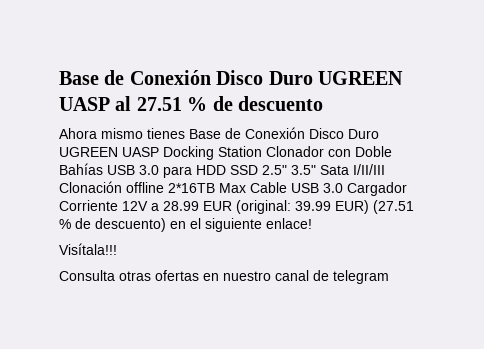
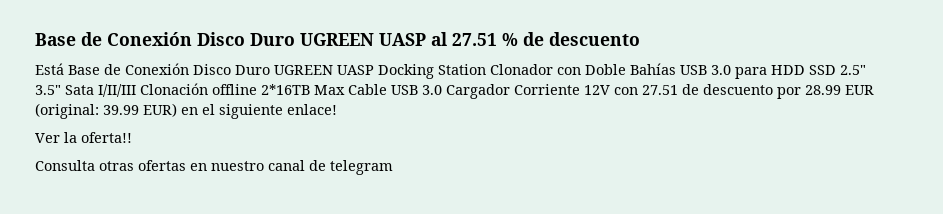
- Ahora mismo tienes Base de Conexión Disco Duro UGREEN UASP Docking Station Clonador con Doble Bahías USB 3.0 para HDD SSD 2.5" 3.5" Sata I/II/III Clonación offline 2*16TB Max Cable USB 3.0 Cargador Corriente 12V a 28.99 EUR (original: 39.99 EUR) (27.51 % de descuento) en el siguiente enlace!
+ Está Base de Conexión Disco Duro UGREEN UASP Docking Station Clonador con Doble Bahías USB 3.0 para HDD SSD 2.5" 3.5" Sata I/II/III Clonación offline 2*16TB Max Cable USB 3.0 Cargador Corriente 12V con 27.51 de descuento por 28.99 EUR (original: 39.99 EUR) en el siguiente enlace!
- Visítala!!!
+ Ver la oferta!!

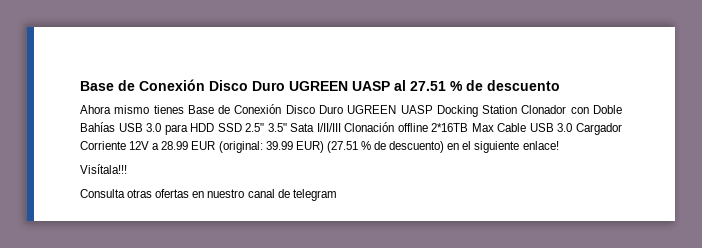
- Está Base de Conexión Disco Duro UGREEN UASP Docking Station Clonador con Doble Bahías USB 3.0 para HDD SSD 2.5" 3.5" Sata I/II/III Clonación offline 2*16TB Max Cable USB 3.0 Cargador Corriente 12V con 27.51 de descuento por 28.99 EUR (original: 39.99 EUR) en el siguiente enlace!
+ Ahora mismo tienes Base de Conexión Disco Duro UGREEN UASP Docking Station Clonador con Doble Bahías USB 3.0 para HDD SSD 2.5" 3.5" Sata I/II/III Clonación offline 2*16TB Max Cable USB 3.0 Cargador Corriente 12V a 28.99 EUR (original: 39.99 EUR) (27.51 % de descuento) en el siguiente enlace!
- Ver la oferta!!
+ Visítala!!!

